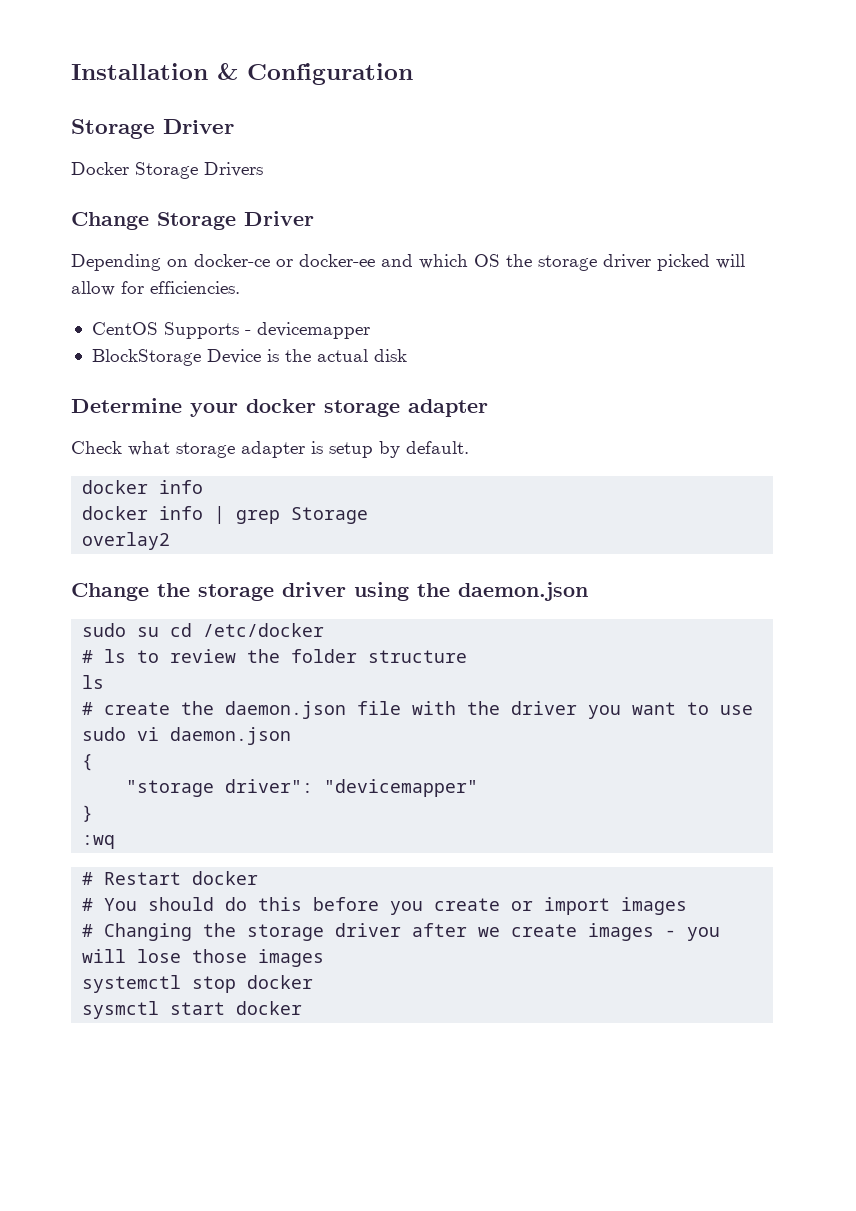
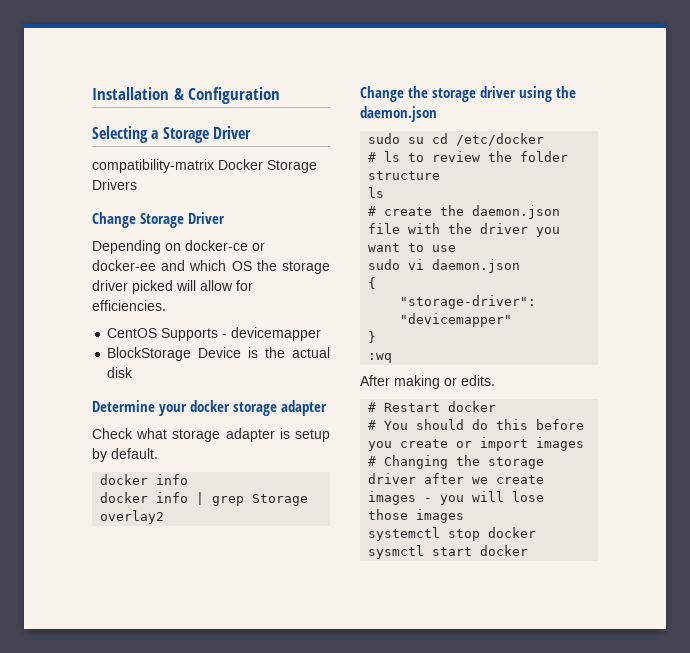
  Installation & Configuration
- Storage Driver
- Docker Storage Drivers
+ Selecting a Storage Driver
+ compatibility-matrix Docker Storage Drivers
- "storage driver": "devicemapper"
+ "storage-driver": "devicemapper"
+ After making or edits.

